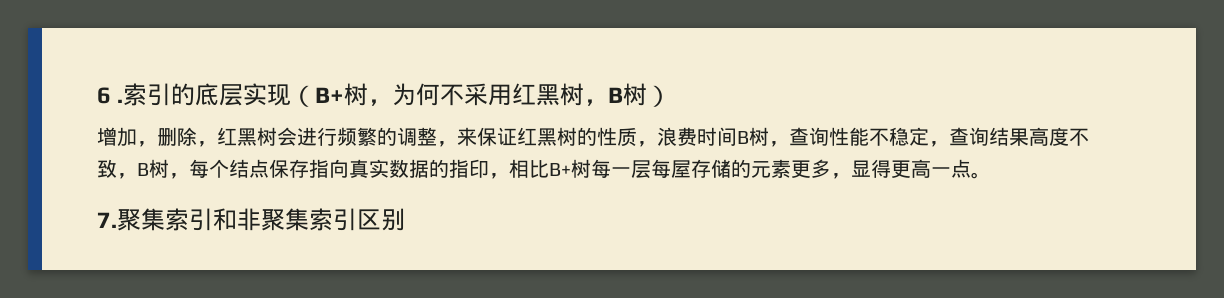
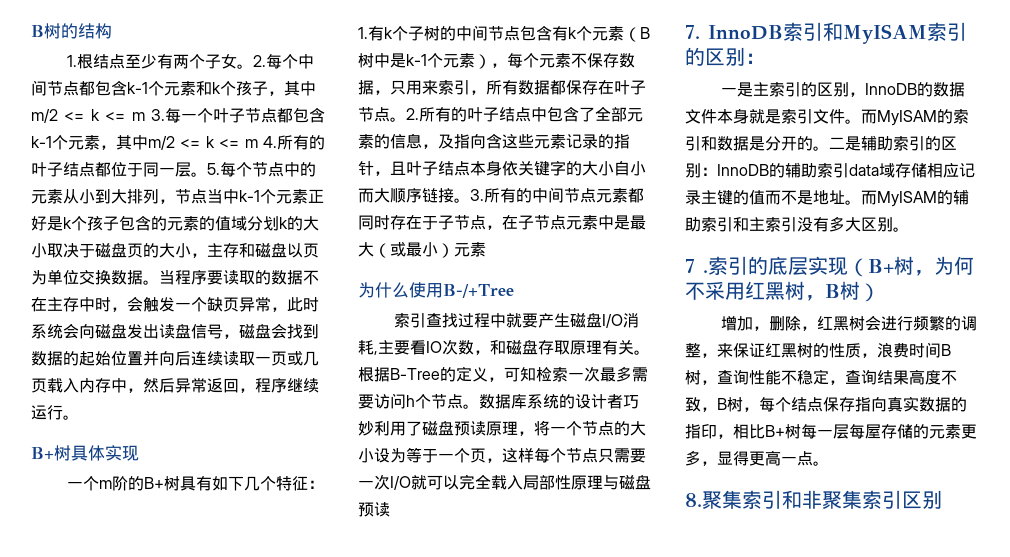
- 6 .
+ B树的结构
+ 1.根结点至少有两个子女。2.每个中间节点都包含k-1个元素和k个孩子，其中m/2 <= k <= m 3.每一个叶子节点都包含k-1个元素，其中m/2 <= k <= m 4.所有的叶子结点都位于同一层。5.每个节点中的元素从小到大排列，节点当中k-1个元素正好是k个孩子包含的元素的值域分划k的大小取决于磁盘页的大小，主存和磁盘以页为单位交换数据。当程序要读取的数据不在主存中时，会触发一个缺页异常，此时系统会向磁盘发出读盘信号，磁盘会找到数据的起始位置并向后连续读取一页或几页载入内存中，然后异常返回，程序继续运行。
+ B+树具体实现
+ 一个m阶的B+树具有如下几个特征：1.有k个子树的中间节点包含有k个元素（B树中是k-1个元素），每个元素不保存数据，只用来索引，所有数据都保存在叶子节点。2.所有的叶子结点中包含了全部元素的信息，及指向含这些元素记录的指针，且叶子结点本身依关键字的大小自小而大顺序链接。3.所有的中间节点元素都同时存在于子节点，在子节点元素中是最大（或最小）元素
+ 为什么使用B-/+Tree
+ 索引查找过程中就要产生磁盘I/O消耗,主要看IO次数，和磁盘存取原理有关。根据B-Tree的定义，可知检索一次最多需要访问h个节点。数据库系统的设计者巧妙利用了磁盘预读原理，将一个节点的大小设为等于一个页，这样每个节点只需要一次I/O就可以完全载入局部性原理与磁盘预读
+ 7. InnoDB索引和MyISAM索引的区别：
+ 一是主索引的区别，InnoDB的数据文件本身就是索引文件。而MyISAM的索引和数据是分开的。二是辅助索引的区别：InnoDB的辅助索引data域存储相应记录主键的值而不是地址。而MyISAM的辅助索引和主索引没有多大区别。
+ 7 .
- 7.聚集索引和非聚集索引区别
+ 8.聚集索引和非聚集索引区别

